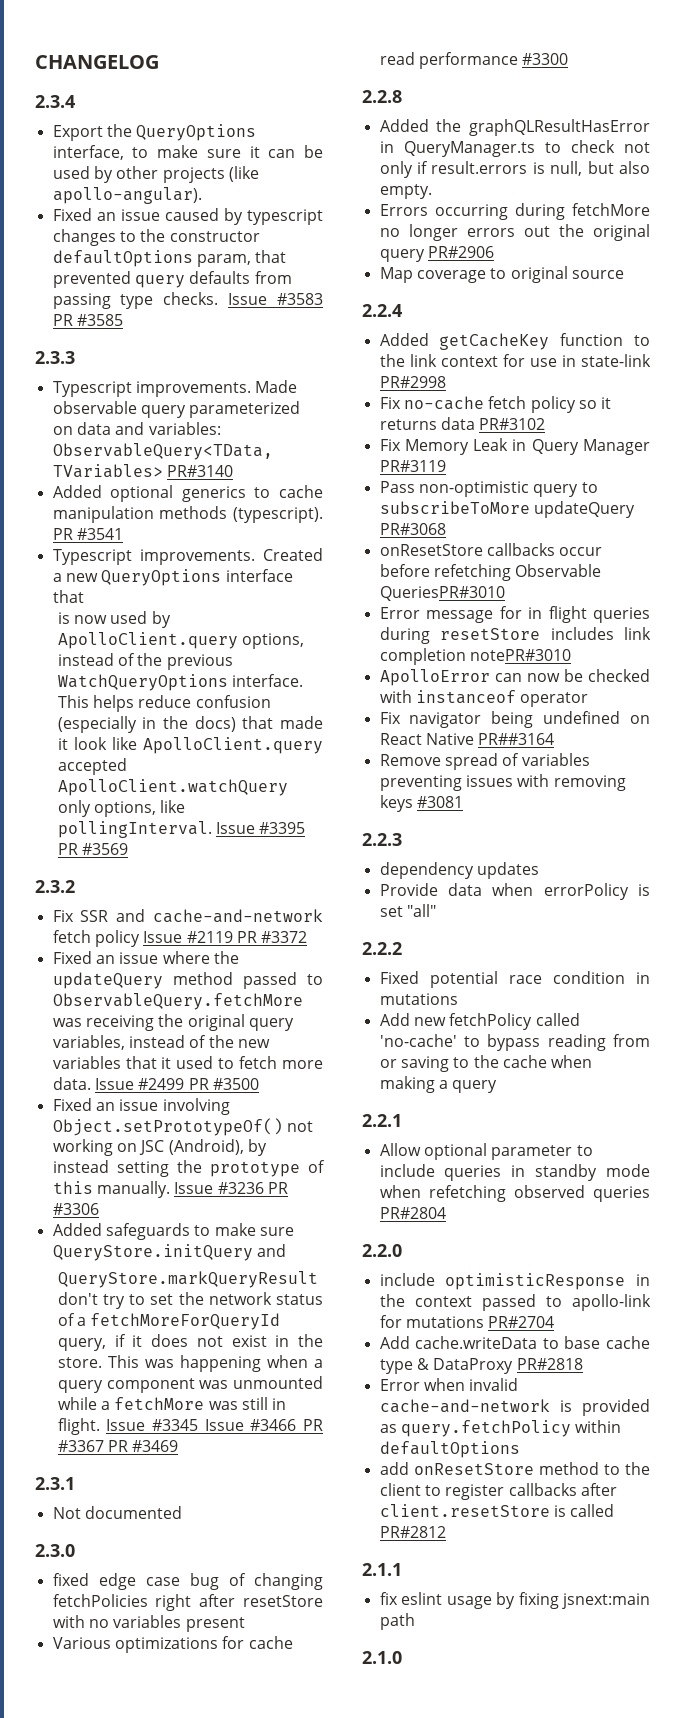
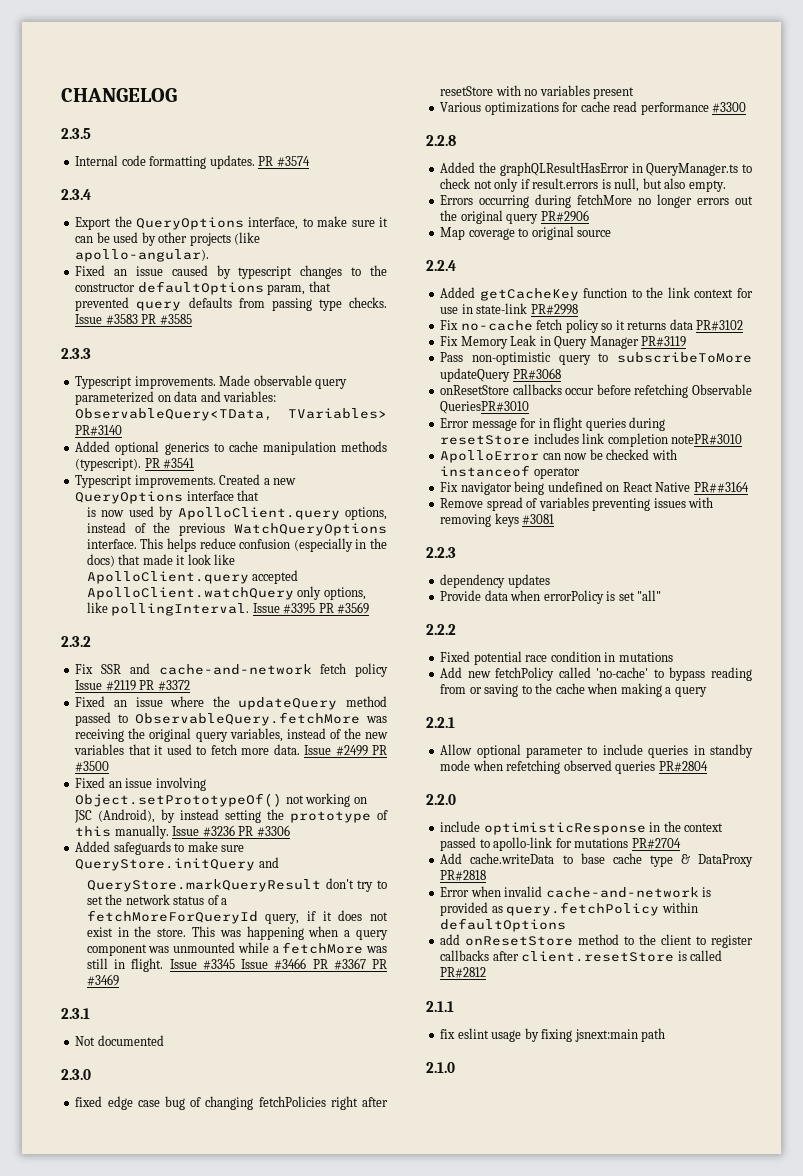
+ 2.3.5
+ Internal code formatting updates. PR #3574

